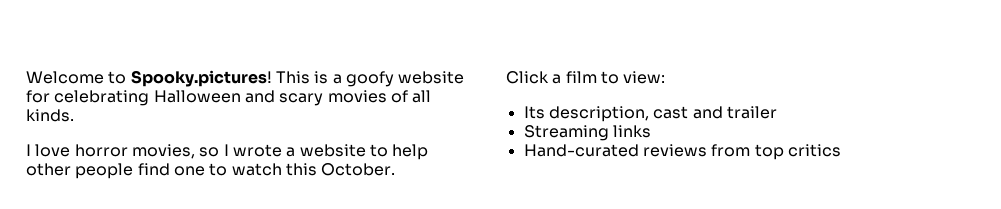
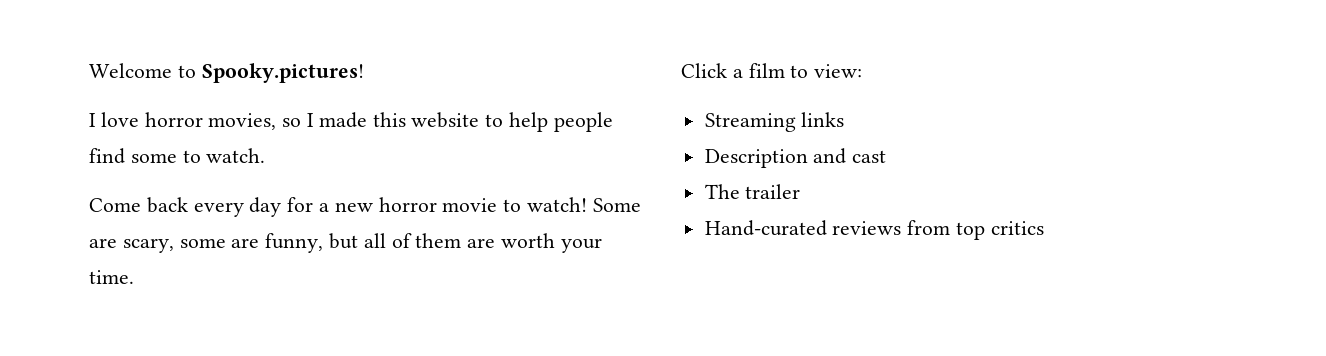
- This is a goofy website for celebrating Halloween and scary movies of all kinds.
- I love horror movies, so I wrote a website to help other people find one to watch this October.
+ I love horror movies, so I made this website to help people find some to watch.
+ Come back every day for a new horror movie to watch! Some are scary, some are funny, but all of them are worth your time.
- Its description, cast and trailer
  Streaming links
+ Description and cast
+ The trailer

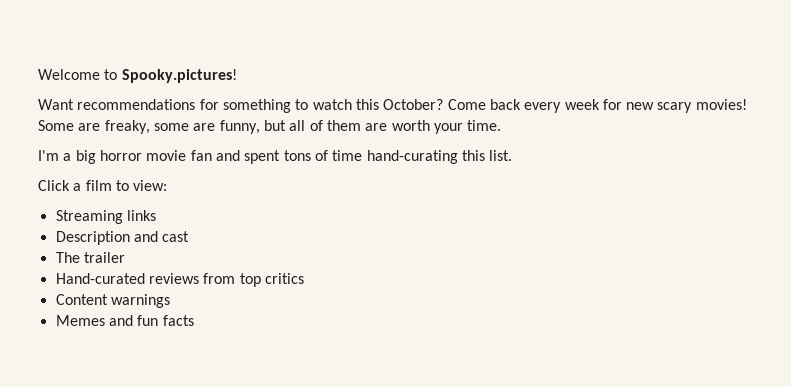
- I love horror movies, so I made this website to help people find some to watch.
- Come back every day for a new horror movie to watch!
+ Want recommendations for something to watch this October? Come back every week for new scary movies!
- Some are scary, some are funny, but all of them are worth your time.
+ Some are freaky, some are funny, but all of them are worth your time.
+ I'm a big horror movie fan and spent tons of time hand-curating this list.
+ Content warnings
+ Memes and fun facts

